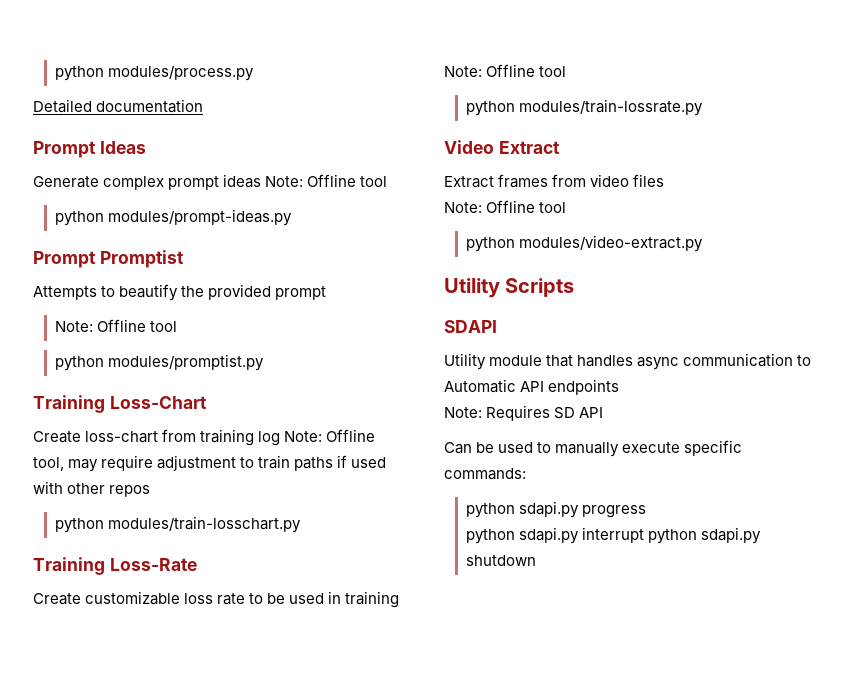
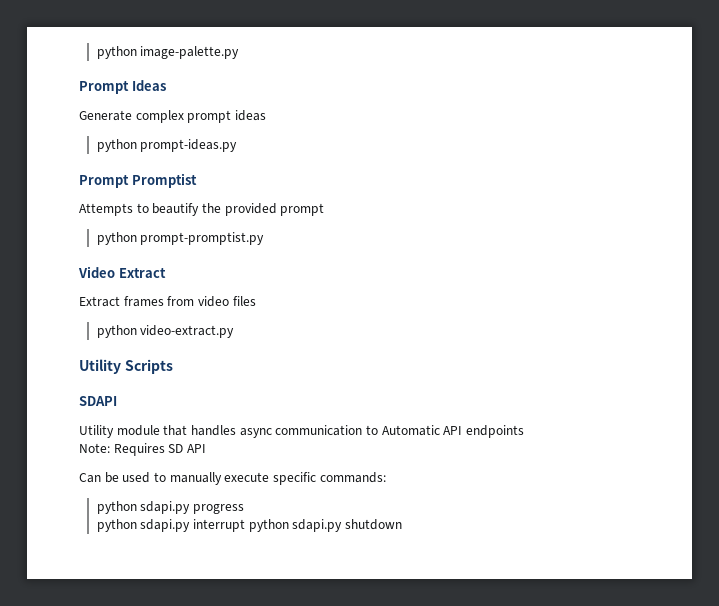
- python modules/process.py
- Detailed documentation
+ python image-palette.py
- Generate complex prompt ideas Note: Offline tool
- python modules/prompt-ideas.py
+ Generate complex prompt ideas
+ python prompt-ideas.py
  Attempts to beautify the provided prompt
- Note: Offline tool
- python modules/promptist.py
- Training Loss-Chart
- Create loss-chart from training log Note: Offline tool, may require adjustment to train paths if used with other repos
- python modules/train-losschart.py
- Training Loss-Rate
- Create customizable loss rate to be used in training Note: Offline tool
- python modules/train-lossrate.py
+ python prompt-promptist.py
  Extract frames from video files
- Note: Offline tool
- python modules/video-extract.py
+ python video-extract.py

